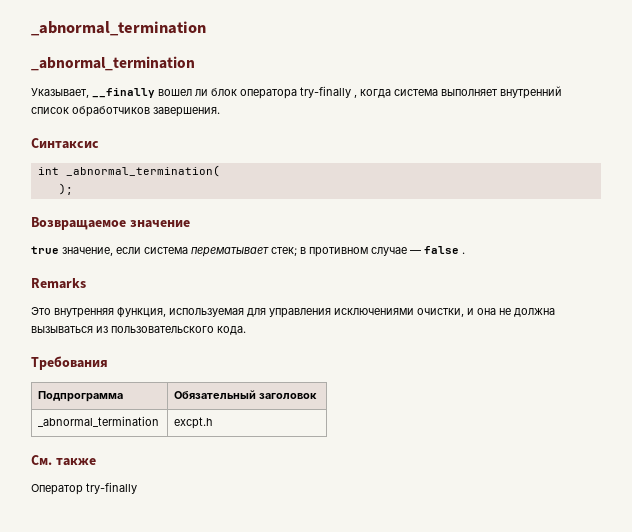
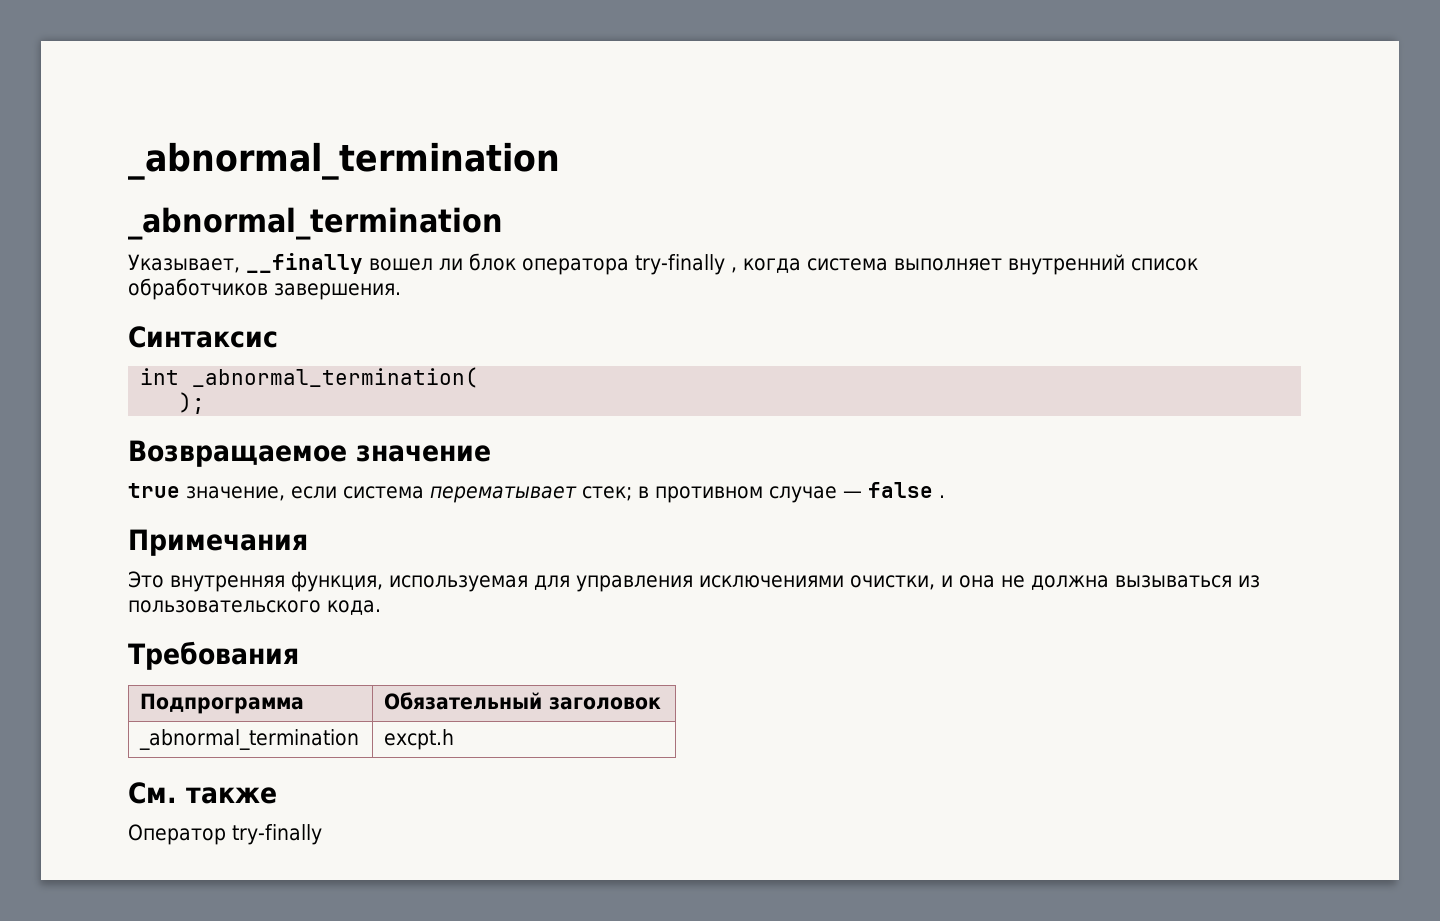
- Remarks
+ Примечания

